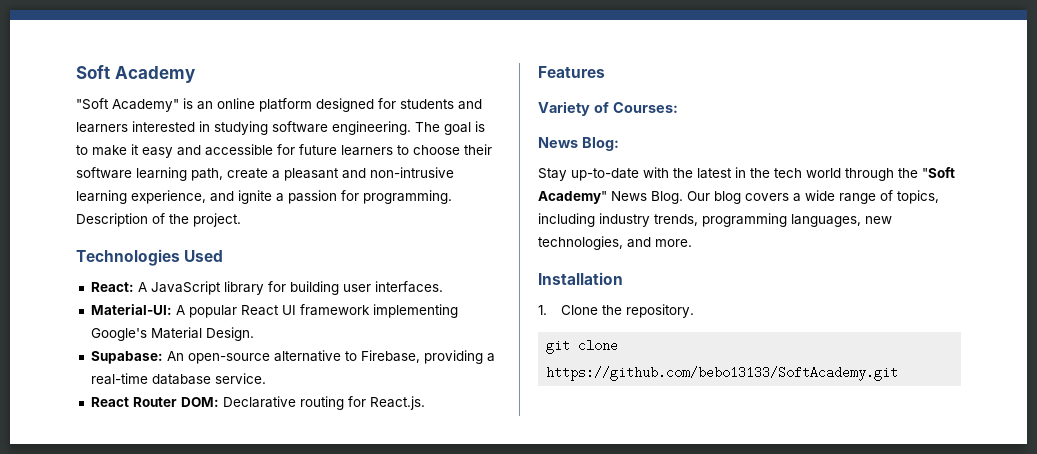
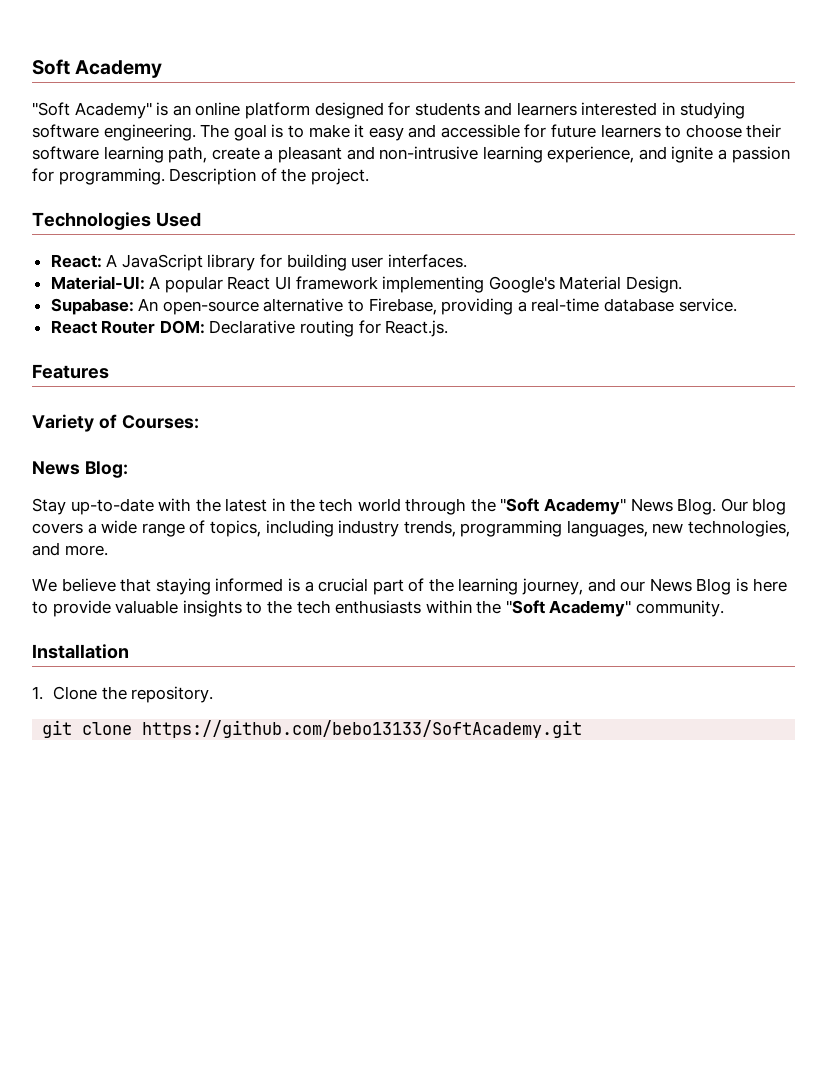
+ We believe that staying informed is a crucial part of the learning journey, and our News Blog is here to provide valuable insights to the tech enthusiasts within the "Soft Academy" community.

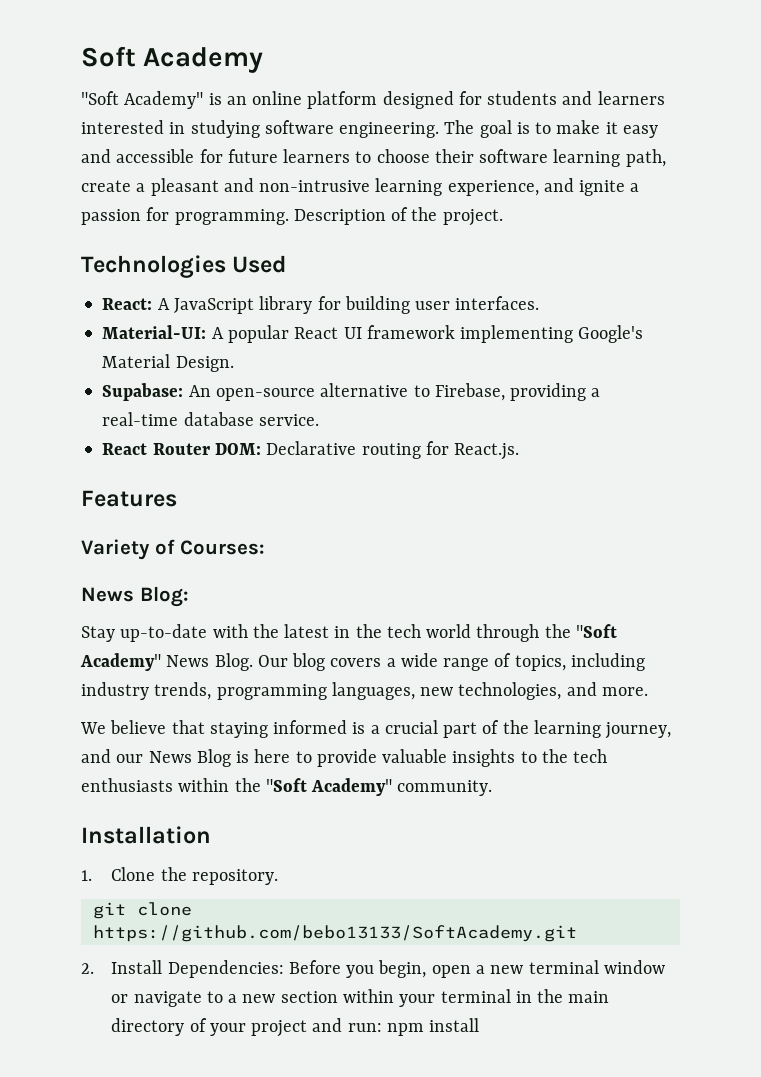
+ 2. Install Dependencies: Before you begin, open a new terminal window or navigate to a new section within your terminal in the main directory of your project and run: npm install

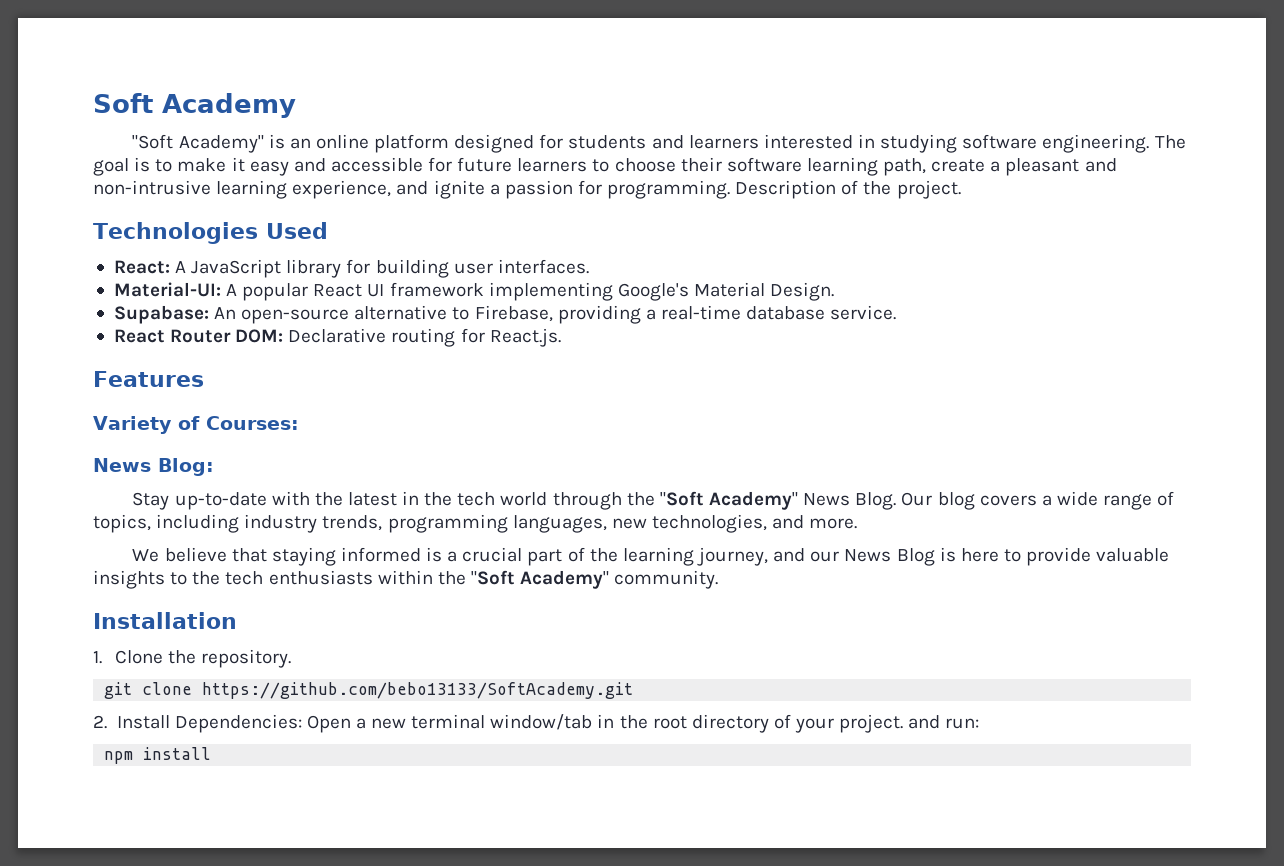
- 2. Install Dependencies: Before you begin, open a new terminal window or navigate to a new section within your terminal in the main directory of your project and run: npm install
+ 2. Install Dependencies: Open a new terminal window/tab in the root directory of your project. and run:
+ npm install

